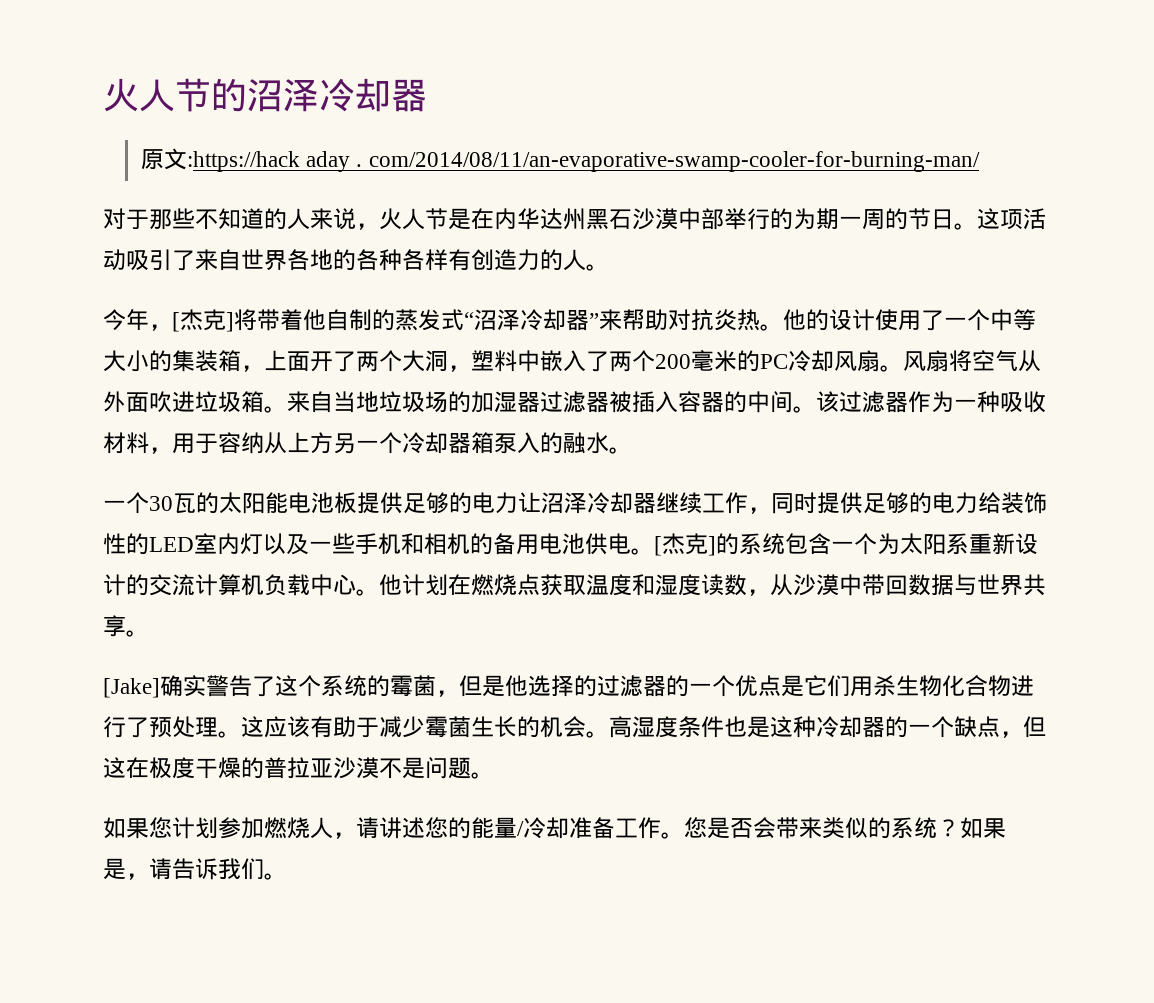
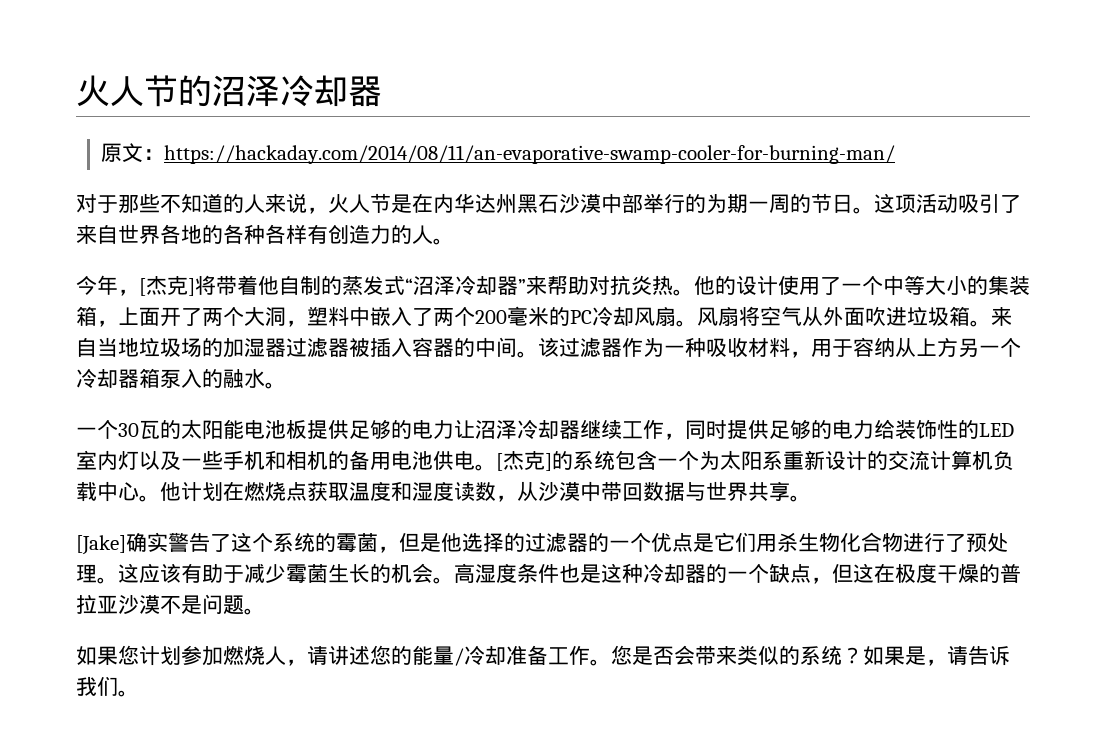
- 原文:https://hack aday . com/2014/08/11/an-evaporative-swamp-cooler-for-burning-man/
+ 原文：https://hackaday.com/2014/08/11/an-evaporative-swamp-cooler-for-burning-man/

